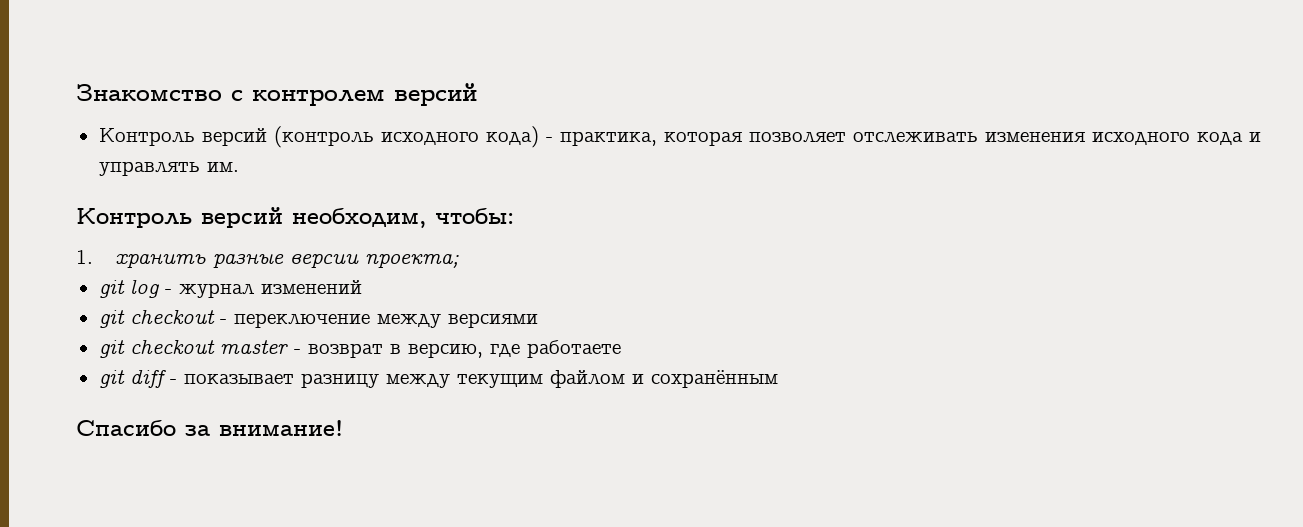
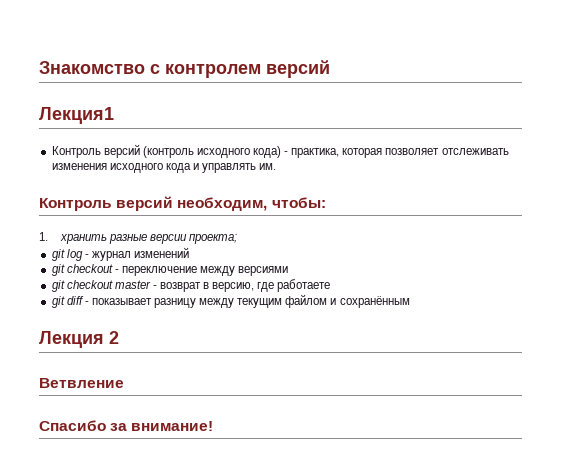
+ Лекция1
+ Лекция 2
+ Ветвление

